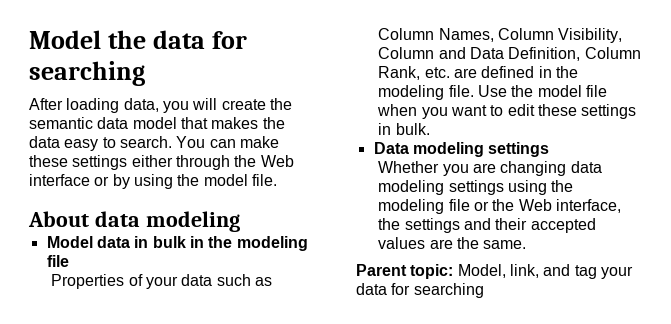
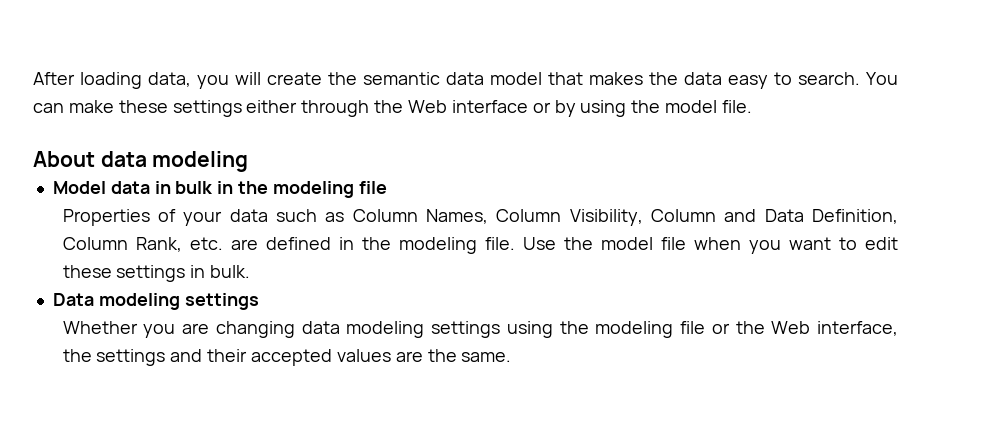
- Model the data for searching
- Parent topic: Model, link, and tag your data for searching

